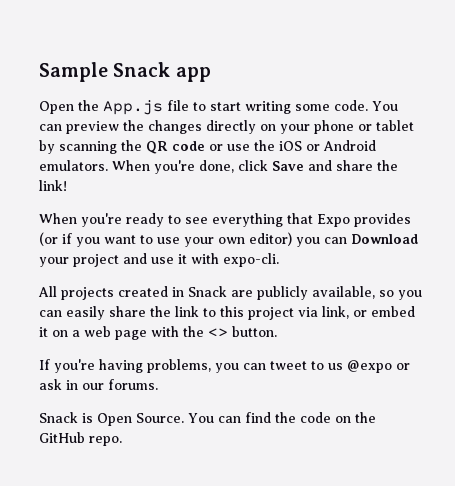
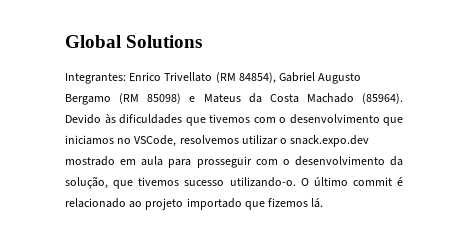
- Sample Snack app
- Open the App.js file to start writing some code. You can preview the changes directly on your phone or tablet by scanning the QR code or use the iOS or Android emulators. When you're done, click Save and share the link!
- When you're ready to see everything that Expo provides (or if you want to use your own editor) you can Download your project and use it with expo-cli.
- All projects created in Snack are publicly available, so you can easily share the link to this project via link, or embed it on a web page with the <> button.
- If you're having problems, you can tweet to us @expo or ask in our forums.
- Snack is Open Source. You can find the code on the GitHub repo.
+ Global Solutions
+ Integrantes: Enrico Trivellato (RM 84854), Gabriel Augusto Bergamo (RM 85098) e Mateus da Costa Machado (85964). Devido às dificuldades que tivemos com o desenvolvimento que iniciamos no VSCode, resolvemos utilizar o snack.expo.dev mostrado em aula para prosseguir com o desenvolvimento da solução, que tivemos sucesso utilizando-o. O último commit é relacionado ao projeto importado que fizemos lá.

